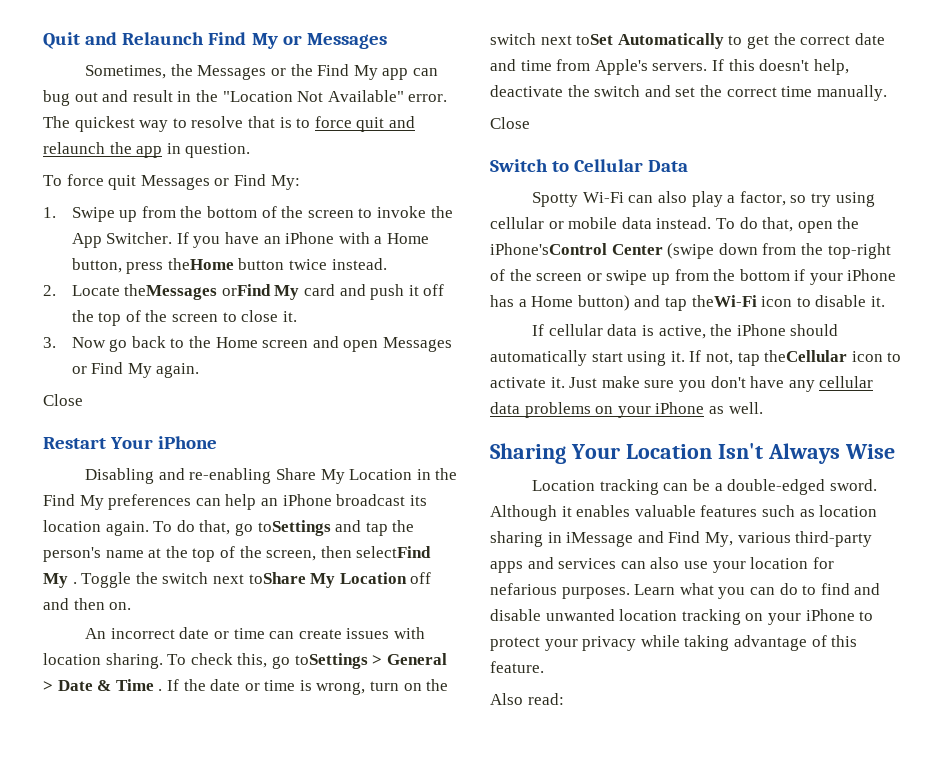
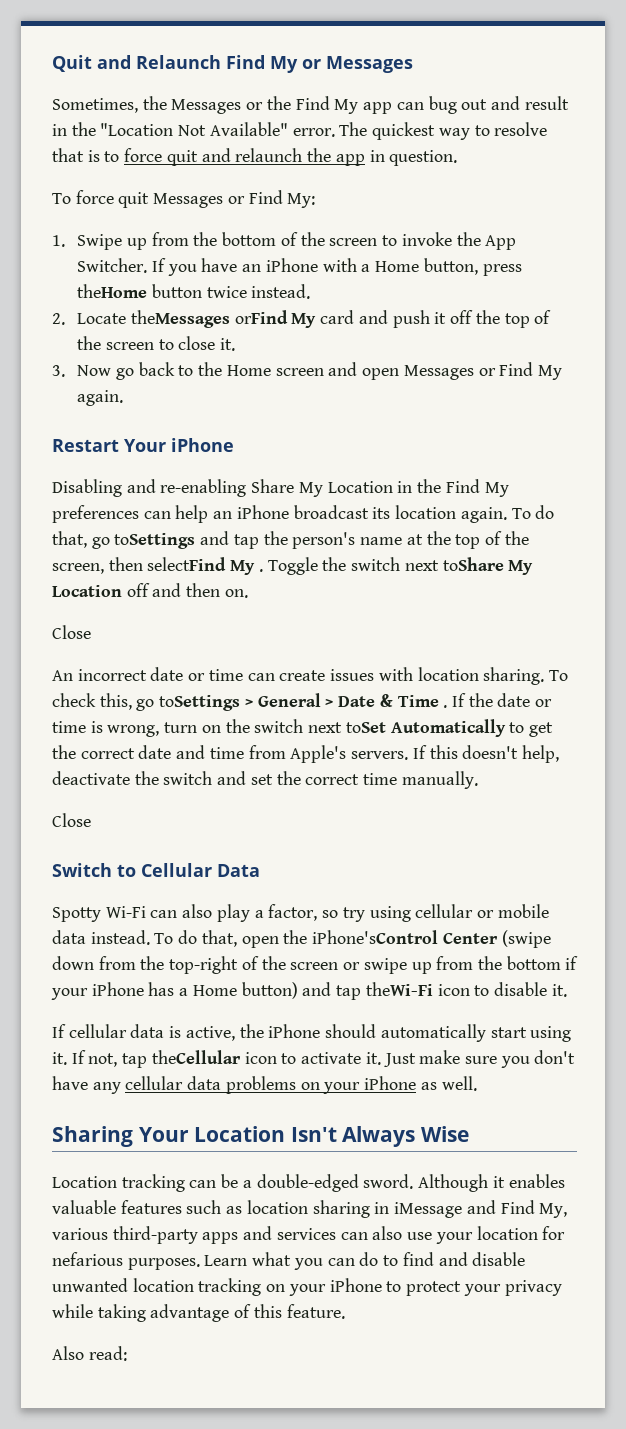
  3. Now go back to the Home screen and open Messages or Find My again.
- Close
  Toggle the switch next toShare My Location off and then on.
+ Close

